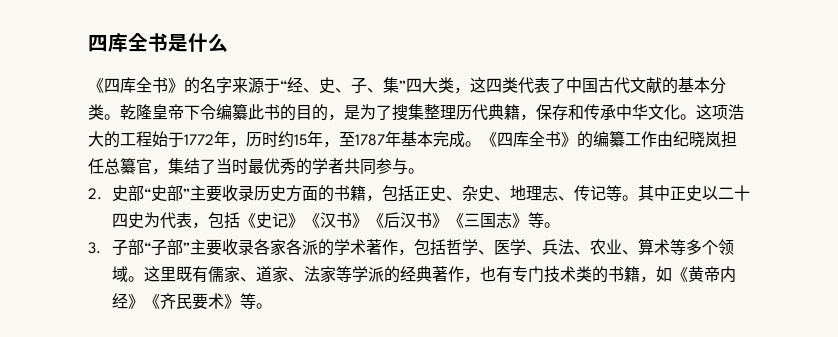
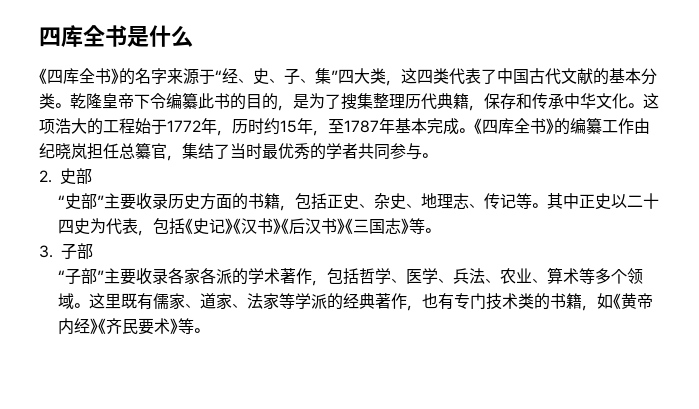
- 2.史部“史部”主要收录历史方面的书籍，包括正史、杂史、地理志、传记等。
+ 2.史部
+ “史部”主要收录历史方面的书籍，包括正史、杂史、地理志、传记等。
- 3.子部“子部”主要收录各家各派的学术著作，包括哲学、医学、兵法、农业、算术等多个领域。
+ 3.子部
+ “子部”主要收录各家各派的学术著作，包括哲学、医学、兵法、农业、算术等多个领域。

